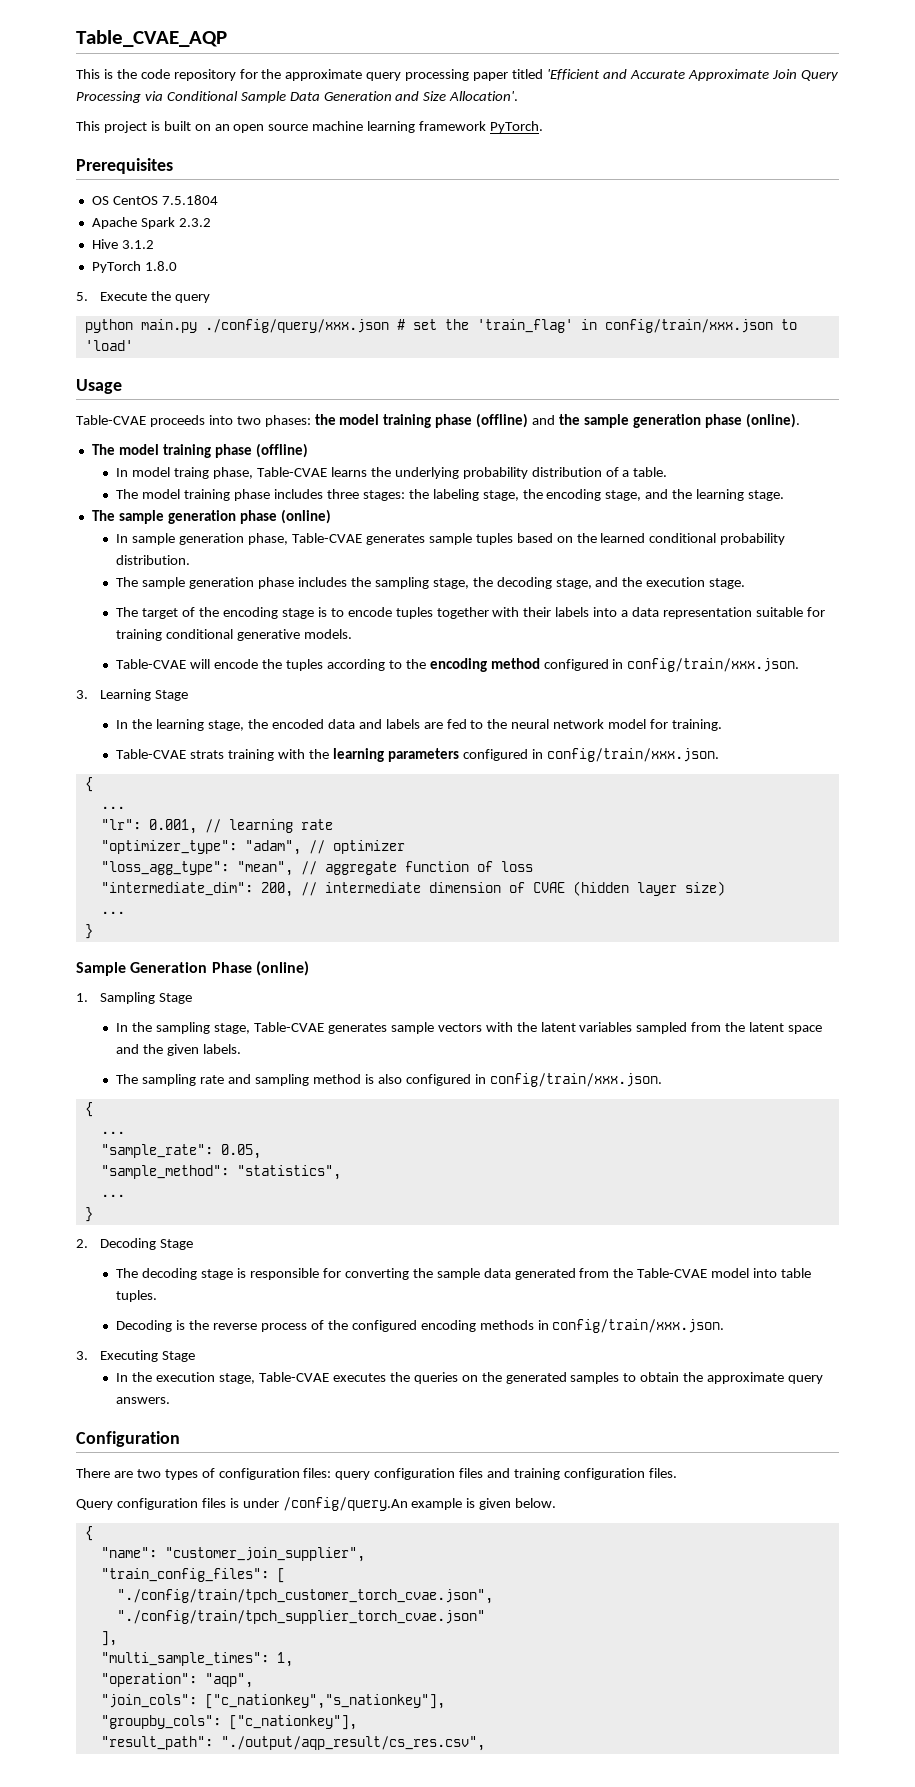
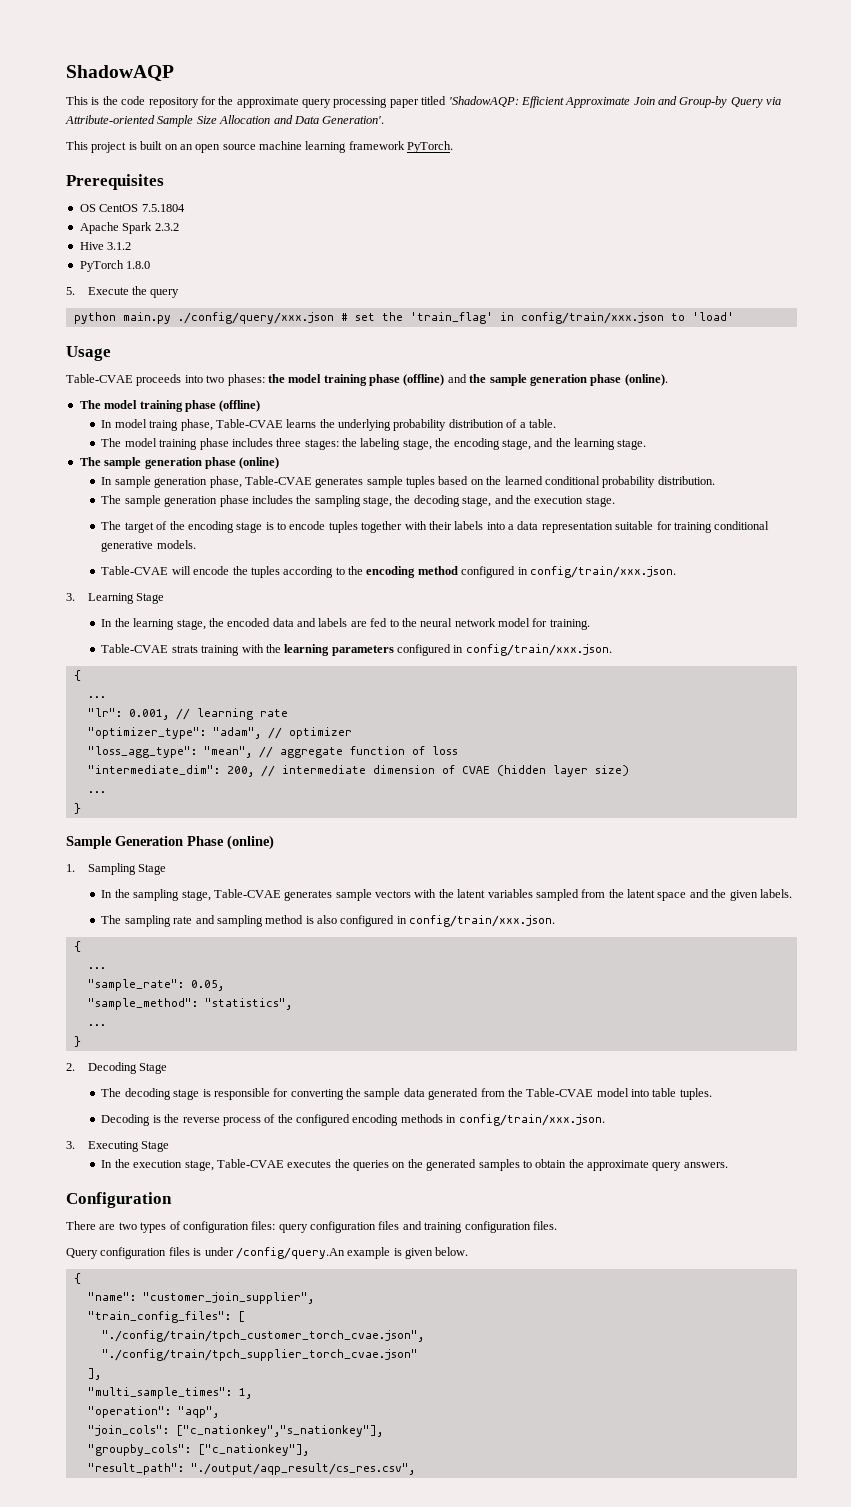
- Table_CVAE_AQP
+ ShadowAQP
- This is the code repository for the approximate query processing paper titled 'Efficient and Accurate Approximate Join Query Processing via Conditional Sample Data Generation and Size Allocation'.
+ This is the code repository for the approximate query processing paper titled 'ShadowAQP: Efficient Approximate Join and Group-by Query via Attribute-oriented Sample Size Allocation and Data Generation'.

